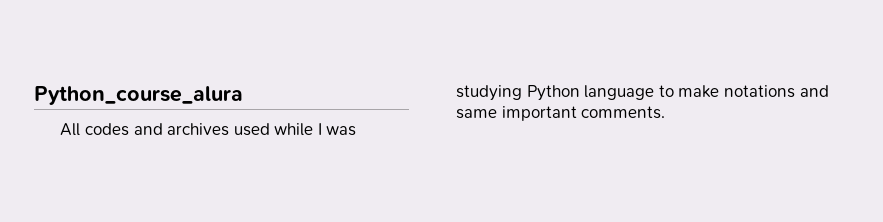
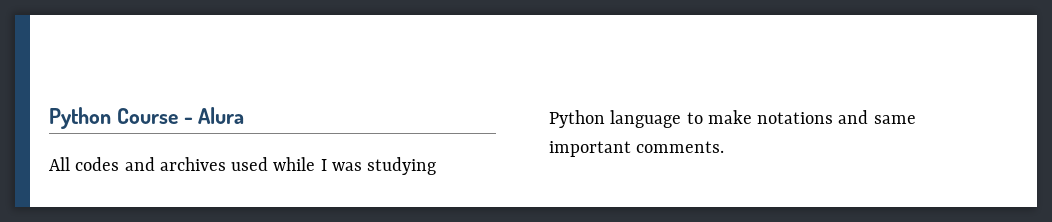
- Python_course_alura
+ Python Course - Alura

